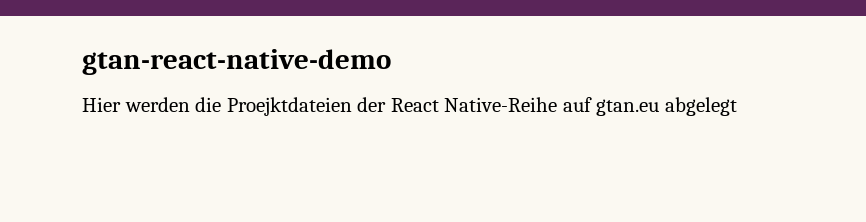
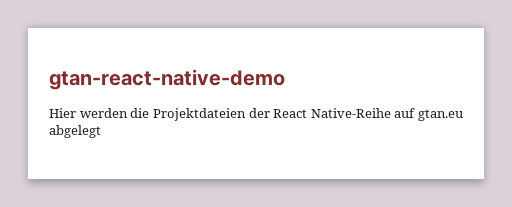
- Hier werden die Proejktdateien der React Native-Reihe auf gtan.eu abgelegt
+ Hier werden die Projektdateien der React Native-Reihe auf gtan.eu abgelegt

